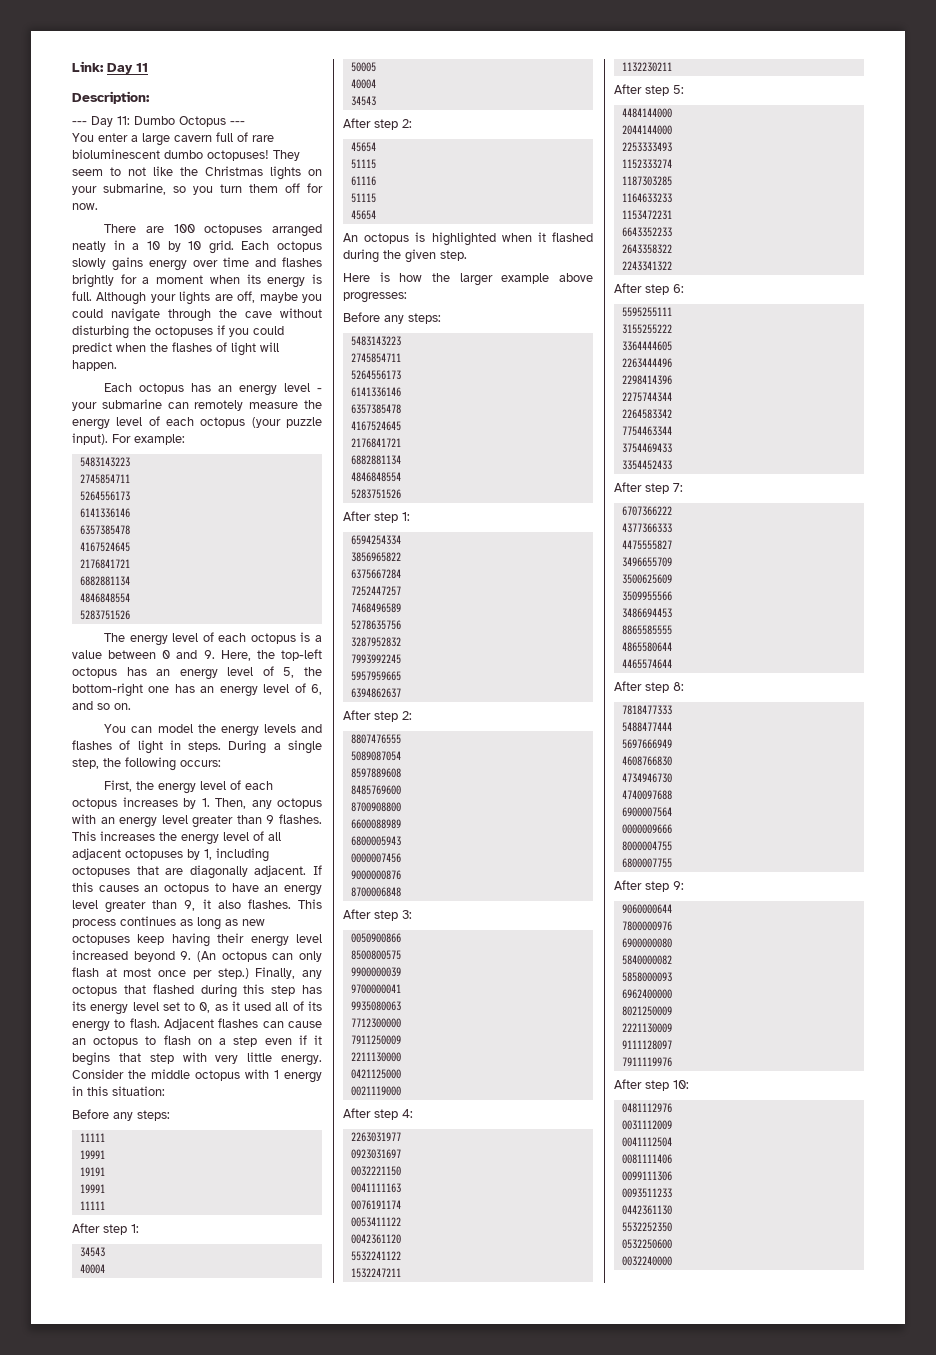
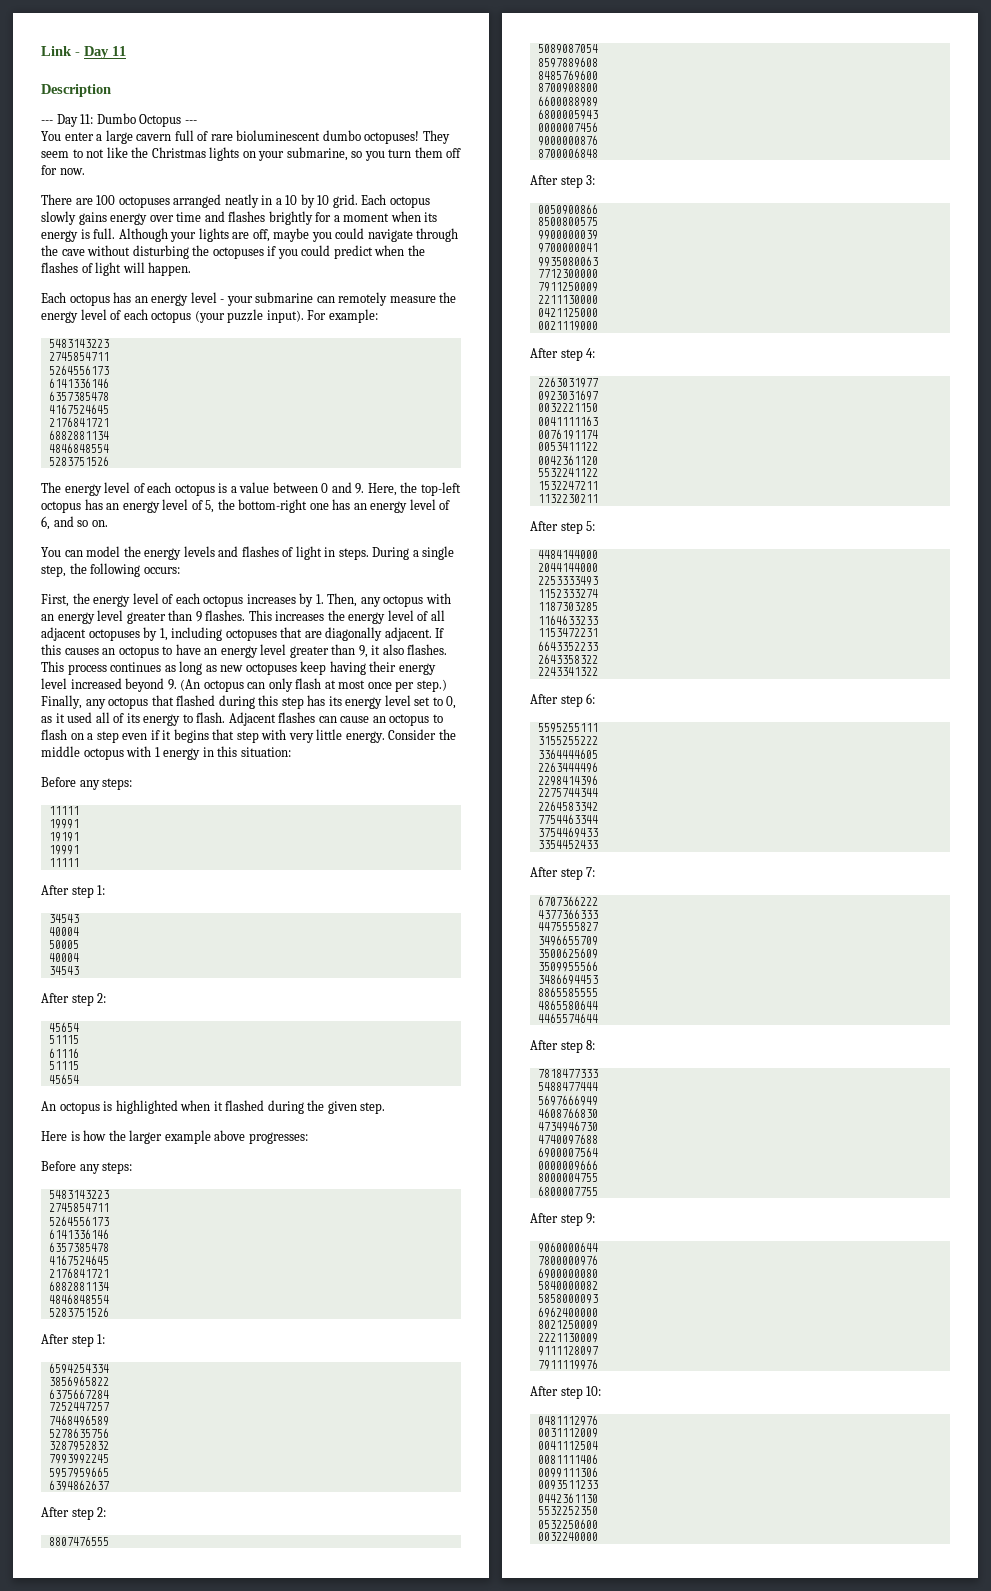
- Link: Day 11
+ Link - Day 11
- Description:
+ Description

